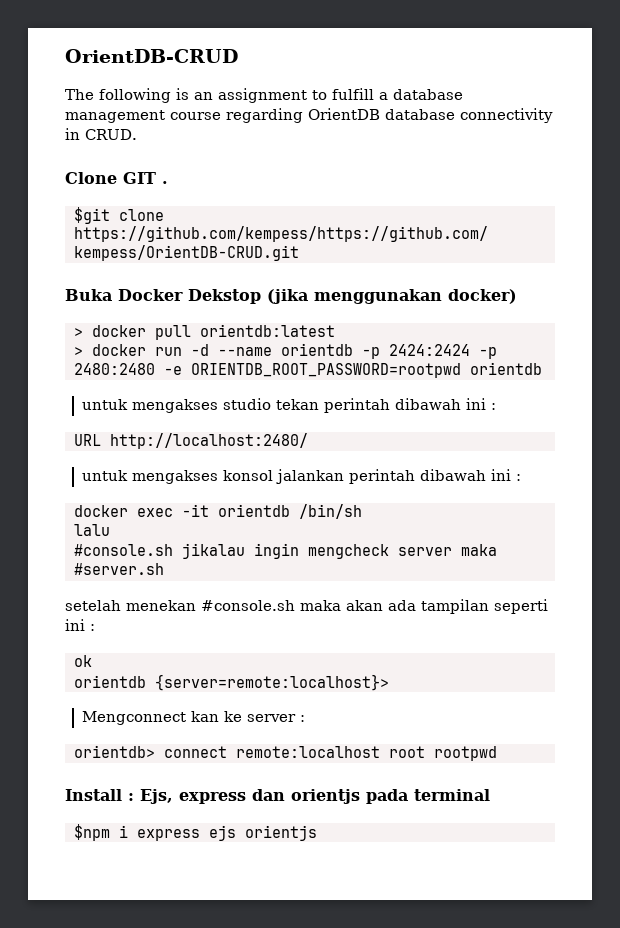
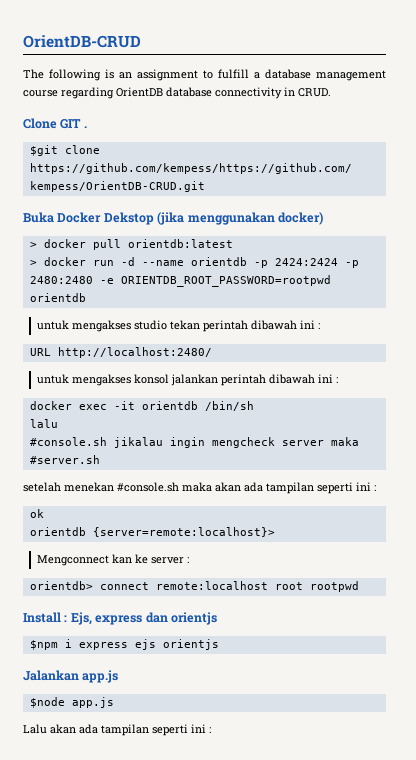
- Install : Ejs, express dan orientjs pada terminal
+ Install : Ejs, express dan orientjs
+ Jalankan app.js
+ $node app.js
+ Lalu akan ada tampilan seperti ini :

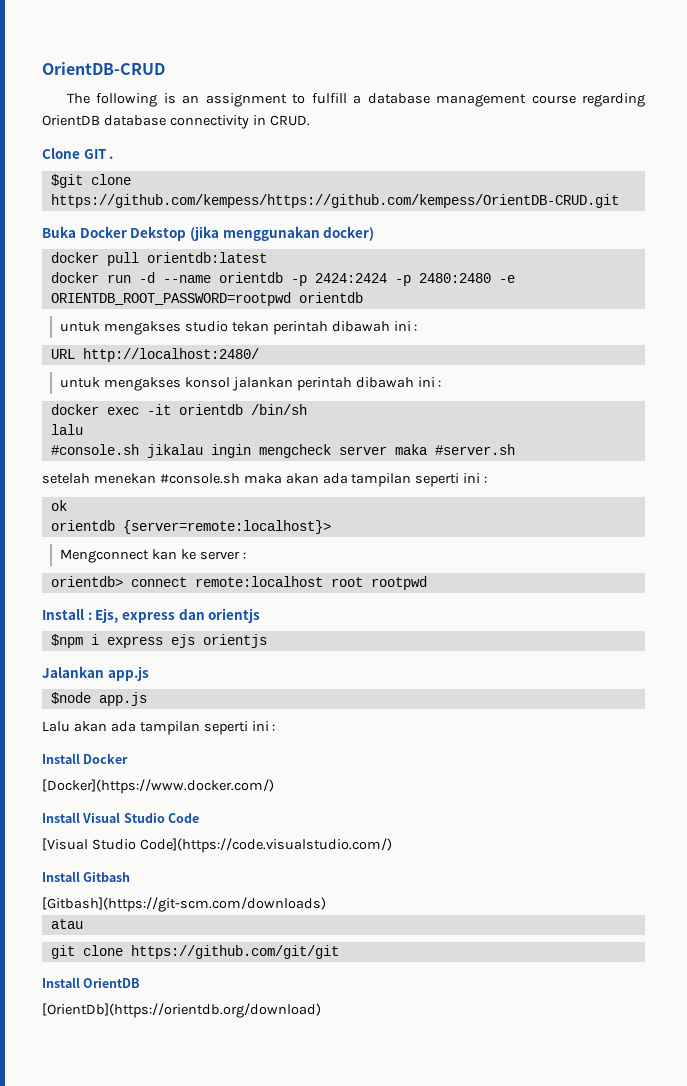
- > docker pull orientdb:latest
+ docker pull orientdb:latest
- > docker run -d --name orientdb -p 2424:2424 -p 2480:2480 -e ORIENTDB_ROOT_PASSWORD=rootpwd orientdb
+ docker run -d --name orientdb -p 2424:2424 -p 2480:2480 -e ORIENTDB_ROOT_PASSWORD=rootpwd orientdb
+ Install Docker
+ [Docker](https://www.docker.com/)
+ Install Visual Studio Code
+ [Visual Studio Code](https://code.visualstudio.com/)
+ Install Gitbash
+ [Gitbash](https://git-scm.com/downloads)
+ atau
+ git clone https://github.com/git/git
+ Install OrientDB
+ [OrientDb](https://orientdb.org/download)

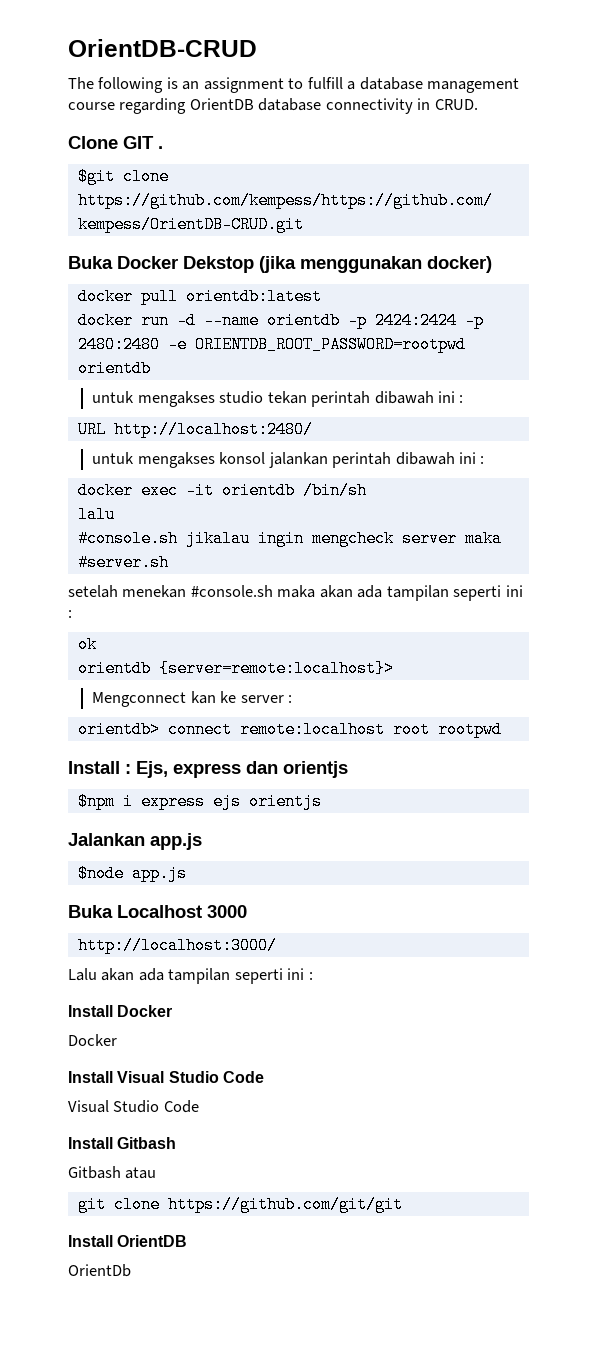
+ Buka Localhost 3000
+ http://localhost:3000/
  Install Docker
- [Docker](https://www.docker.com/)
+ Docker
  Install Visual Studio Code
- [Visual Studio Code](https://code.visualstudio.com/)
+ Visual Studio Code
- [Gitbash](https://git-scm.com/downloads)
- atau
+ Gitbash atau
- [OrientDb](https://orientdb.org/download)
+ OrientDb

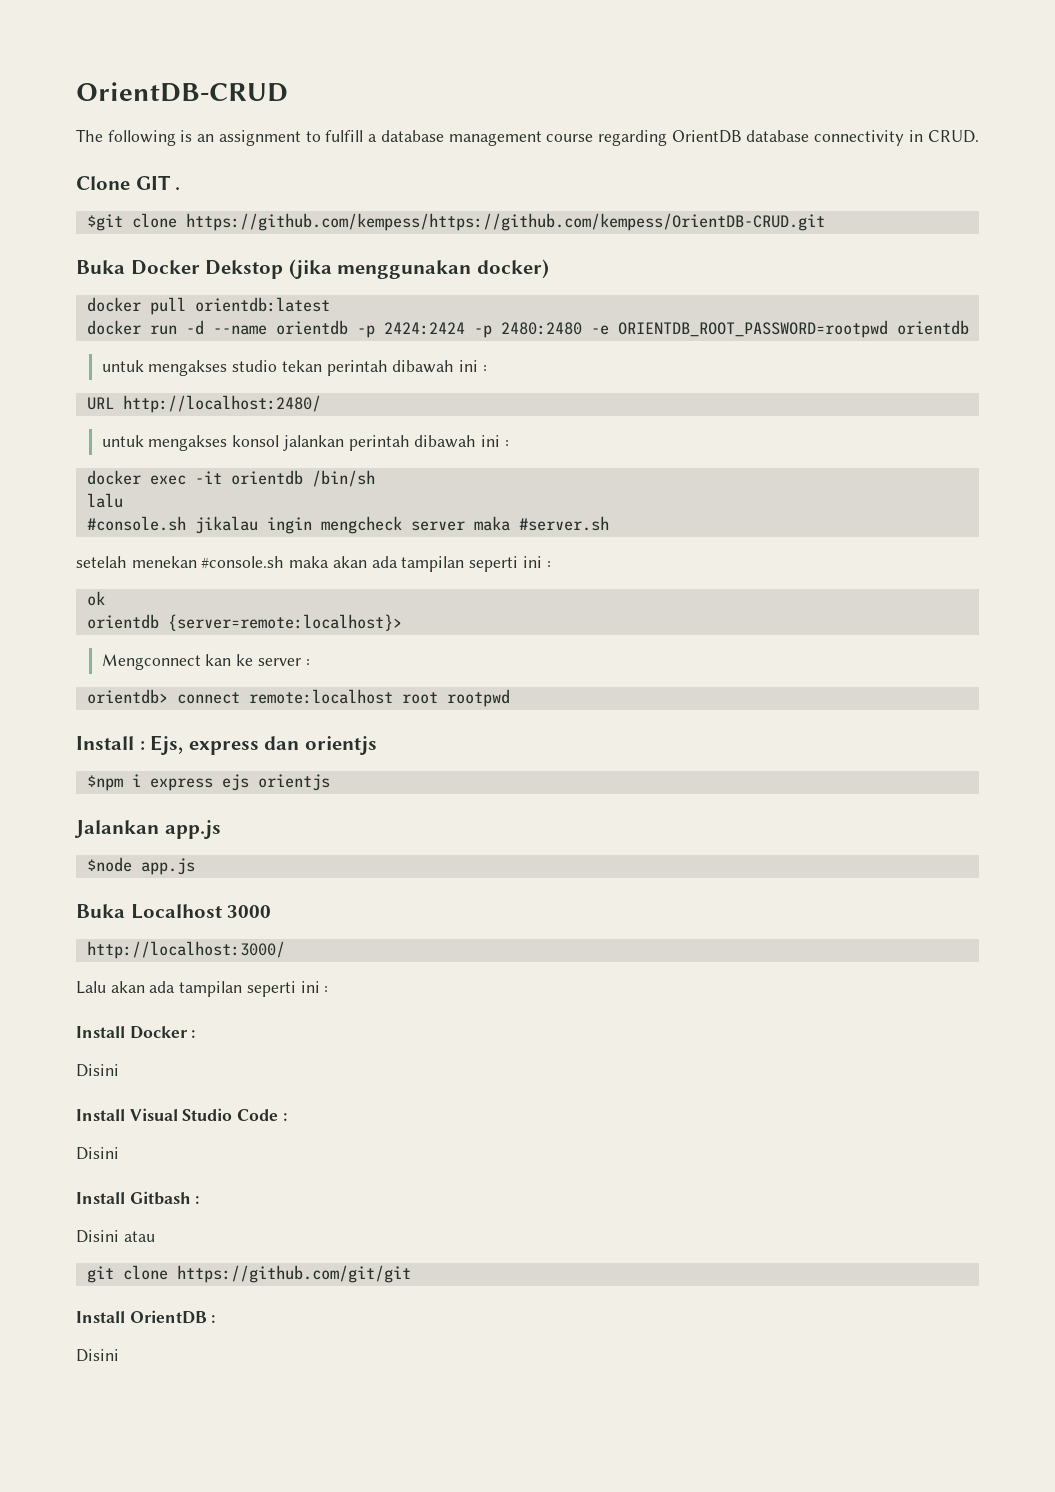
- Install Docker
- Docker
+ Install Docker :
+ Disini
- Install Visual Studio Code
- Visual Studio Code
+ Install Visual Studio Code :
+ Disini
- Install Gitbash
- Gitbash atau
+ Install Gitbash :
+ Disini atau
- Install OrientDB
- OrientDb
+ Install OrientDB :
+ Disini

